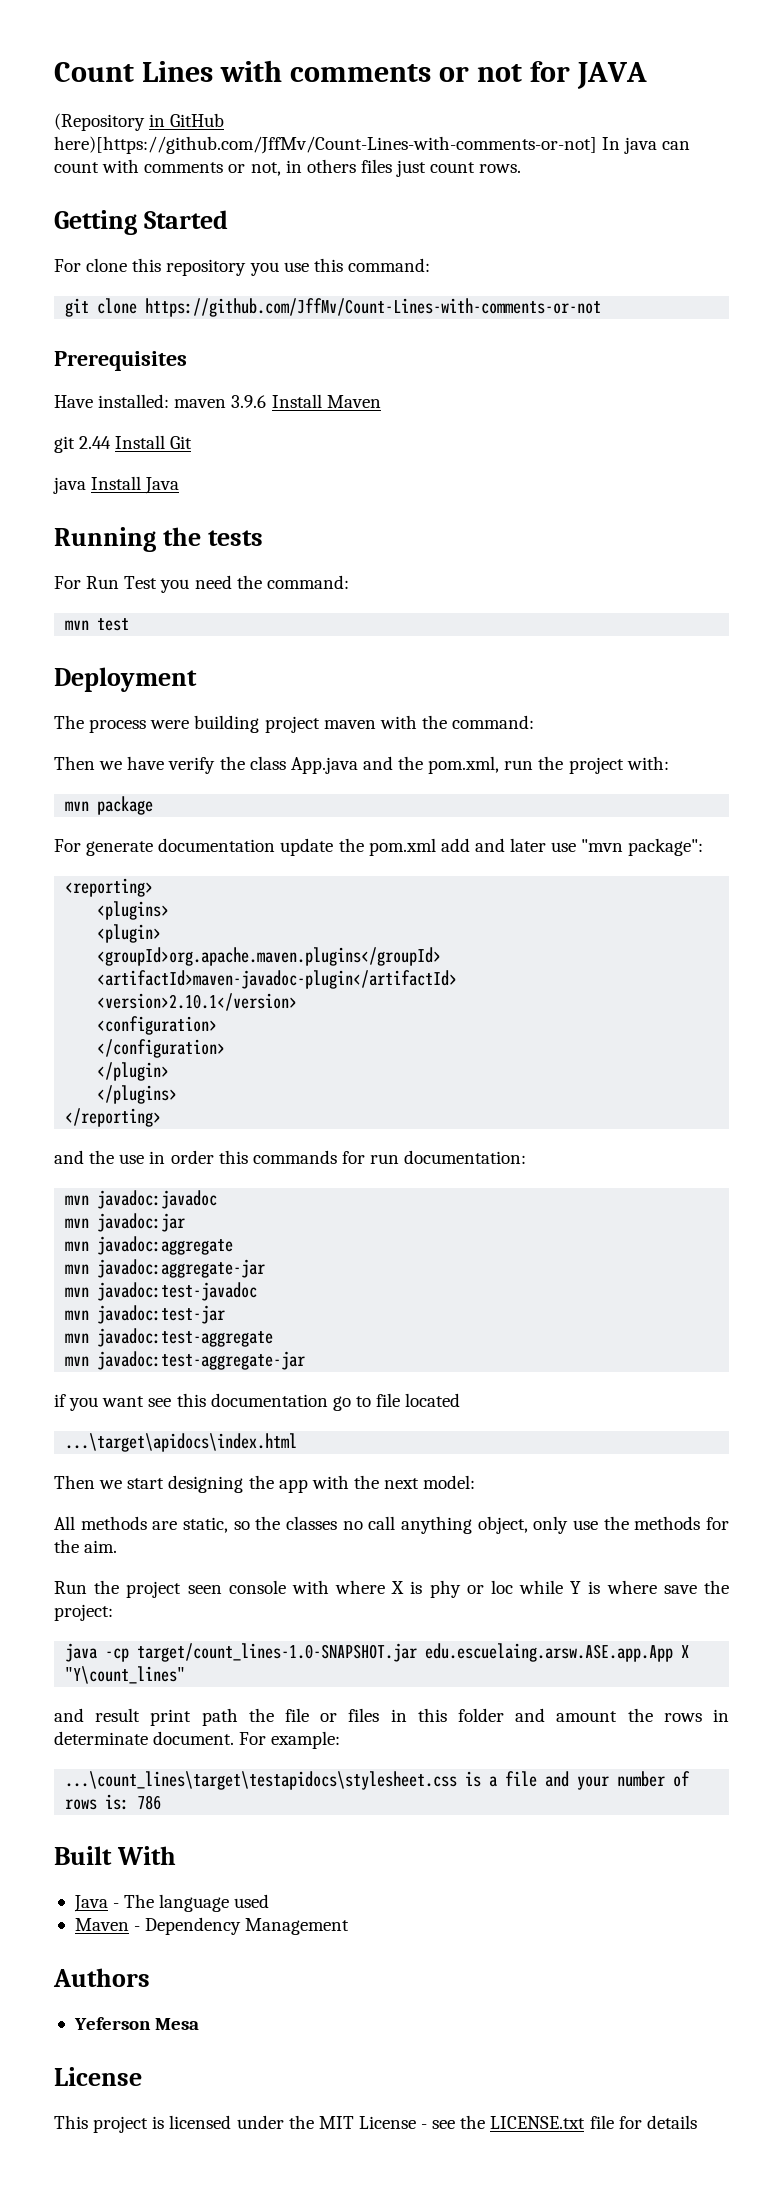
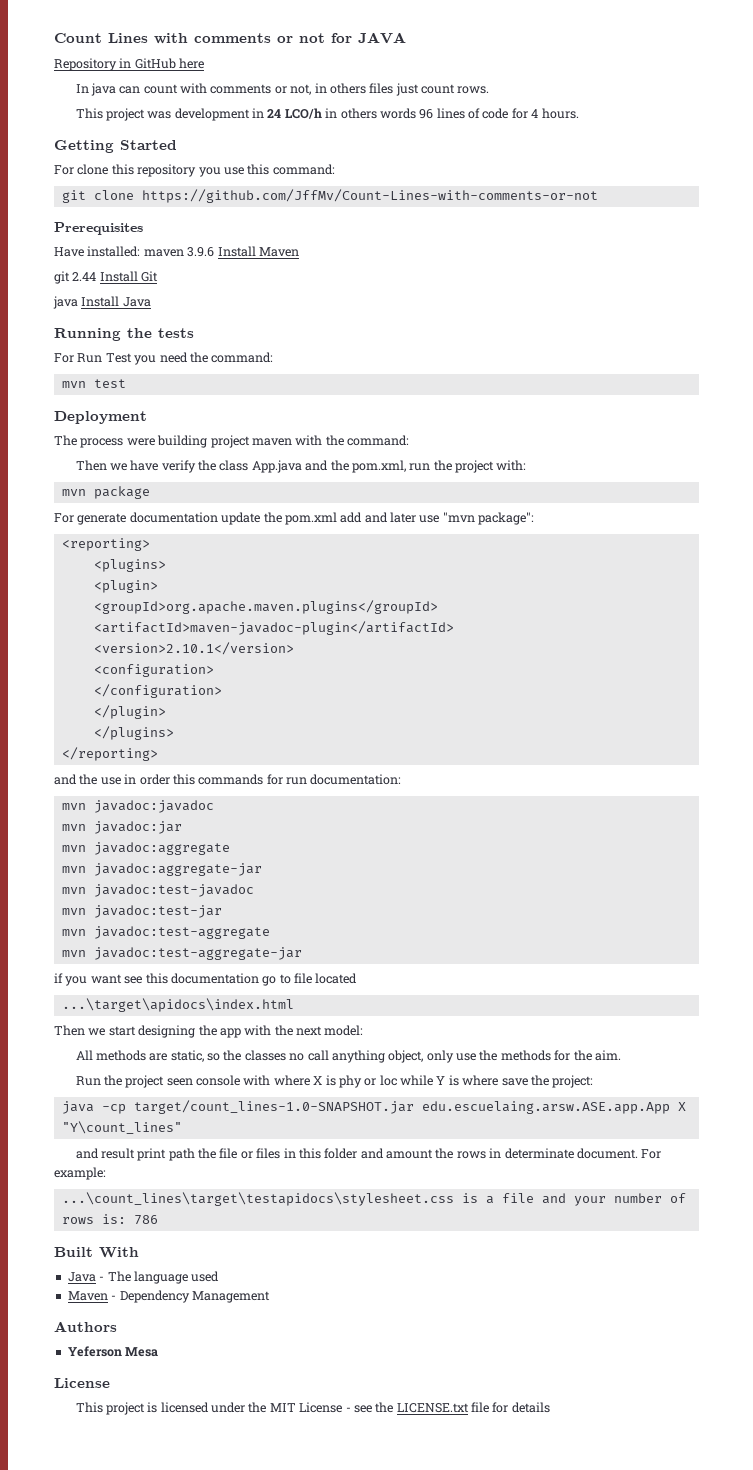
- (Repository in GitHub here)[https://github.com/JffMv/Count-Lines-with-comments-or-not] In java can count with comments or not, in others files just count rows.
+ Repository in GitHub here
+ In java can count with comments or not, in others files just count rows.
+ This project was development in 24 LCO/h in others words 96 lines of code for 4 hours.

